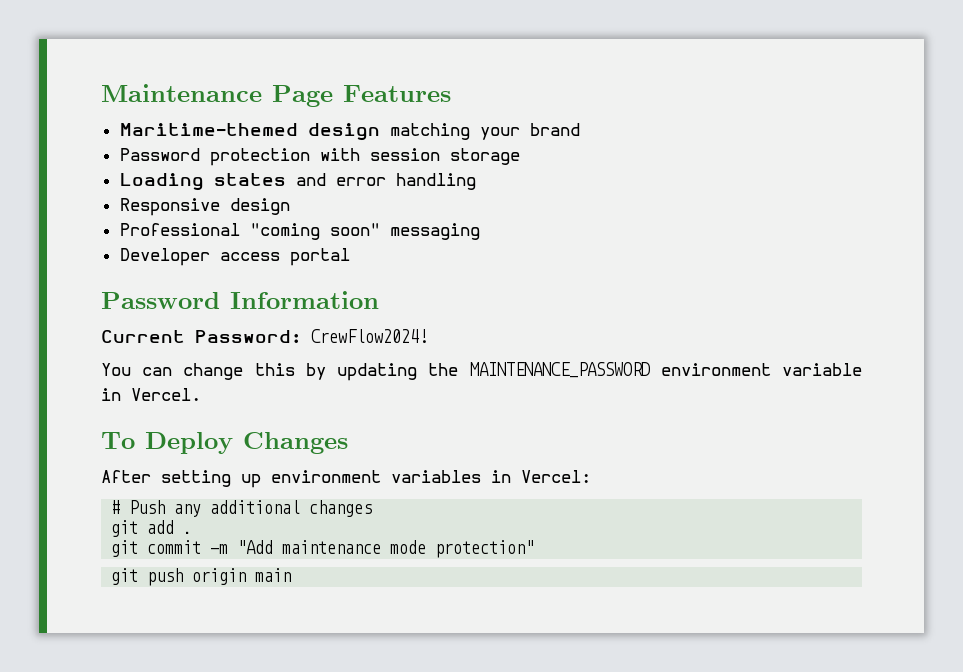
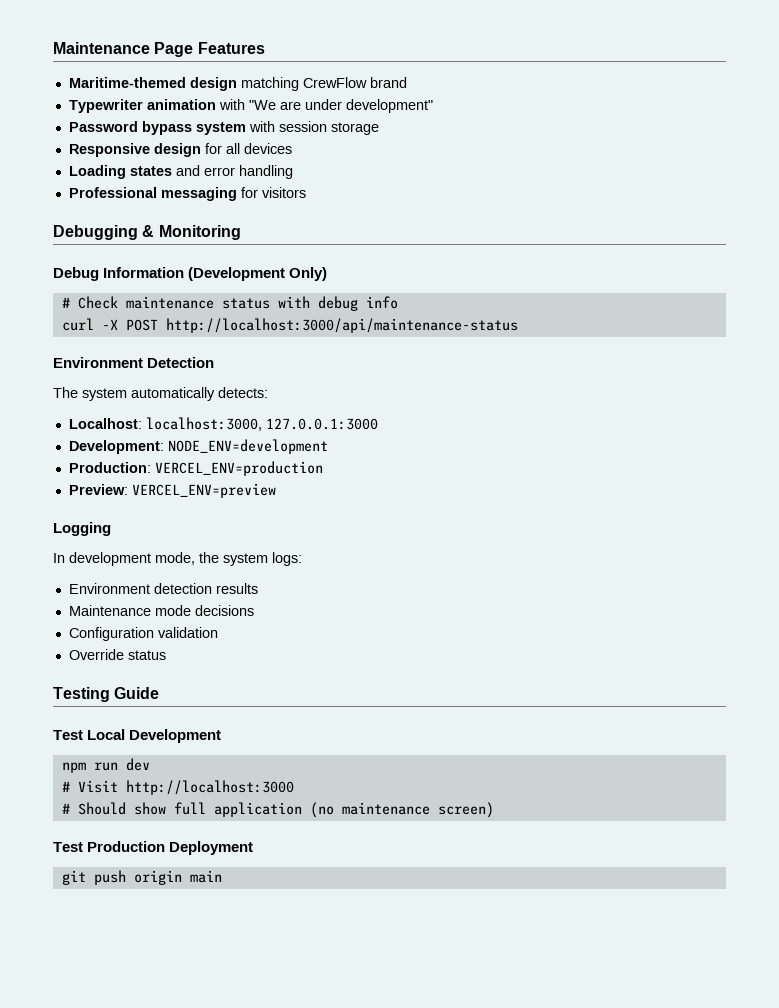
- Maritime-themed design matching your brand
+ Maritime-themed design matching CrewFlow brand
- Password protection with session storage
+ Typewriter animation with "We are under development"
+ Password bypass system with session storage
+ Responsive design for all devices
- Responsive design
- Professional "coming soon" messaging
- Developer access portal
- Password Information
- Current Password: CrewFlow2024!
- You can change this by updating the MAINTENANCE_PASSWORD environment variable in Vercel.
- To Deploy Changes
- After setting up environment variables in Vercel:
- # Push any additional changes
- git add .
- git commit -m "Add maintenance mode protection"
+ Professional messaging for visitors
+ Debugging & Monitoring
+ Debug Information (Development Only)
+ # Check maintenance status with debug info
+ curl -X POST http://localhost:3000/api/maintenance-status
+ Environment Detection
+ The system automatically detects:
+ Localhost: localhost:3000, 127.0.0.1:3000
+ Development: NODE_ENV=development
+ Production: VERCEL_ENV=production
+ Preview: VERCEL_ENV=preview
+ Logging
+ In development mode, the system logs:
+ Environment detection results
+ Maintenance mode decisions
+ Configuration validation
+ Override status
+ Testing Guide
+ Test Local Development
+ npm run dev
+ # Visit http://localhost:3000
+ # Should show full application (no maintenance screen)
+ Test Production Deployment

